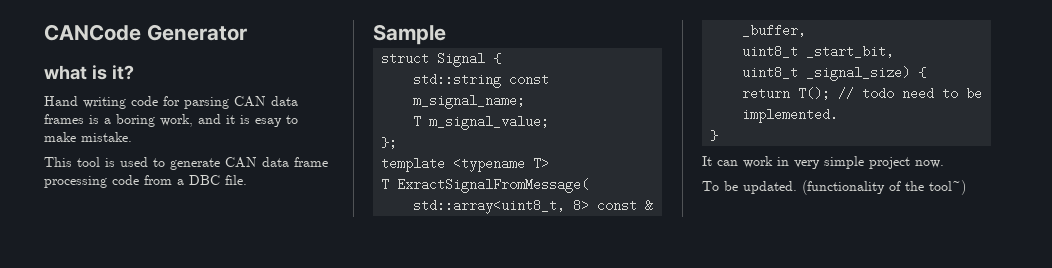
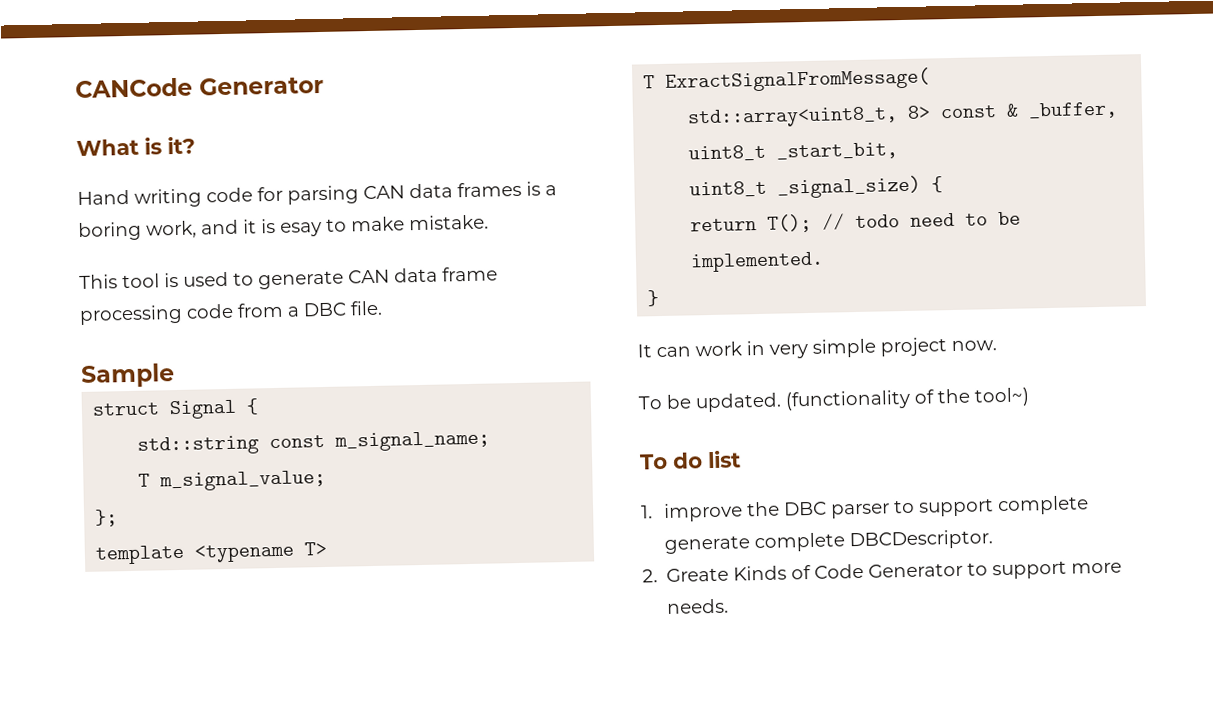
- what is it?
+ What is it?
+ To do list
+ 1. improve the DBC parser to support complete generate complete DBCDescriptor.
+ 2. Greate Kinds of Code Generator to support more needs.

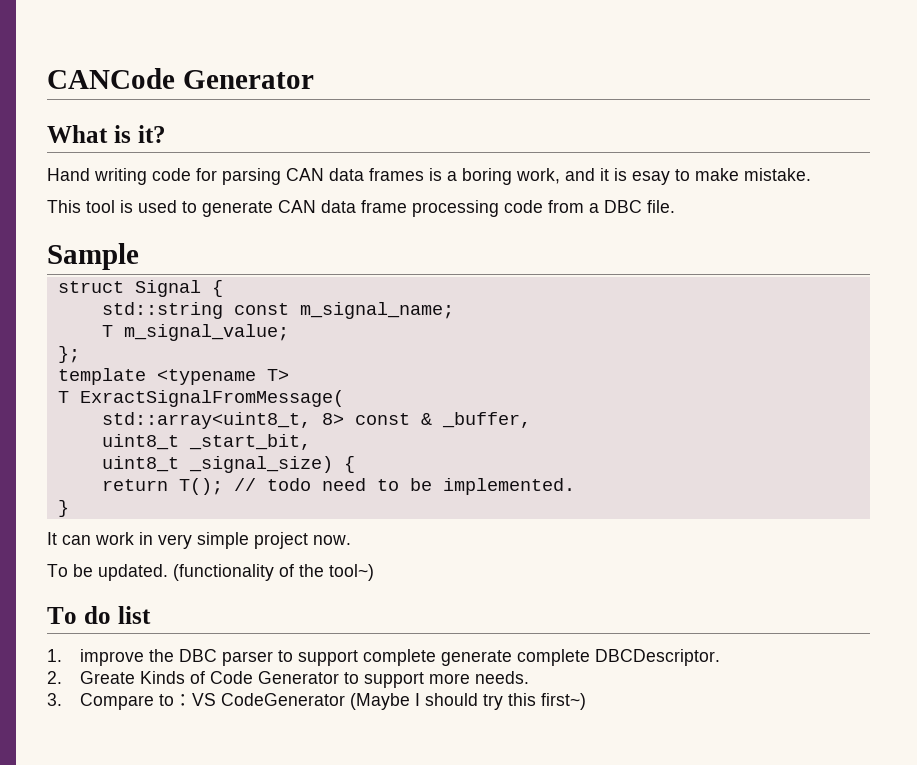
+ 3. Compare to：VS CodeGenerator (Maybe I should try this first~)

